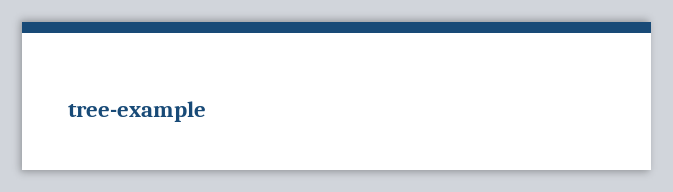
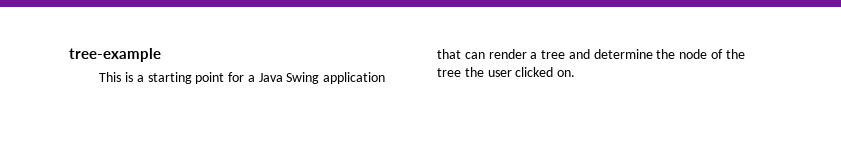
+ This is a starting point for a Java Swing application that can render a tree and determine the node of the tree the user clicked on.

